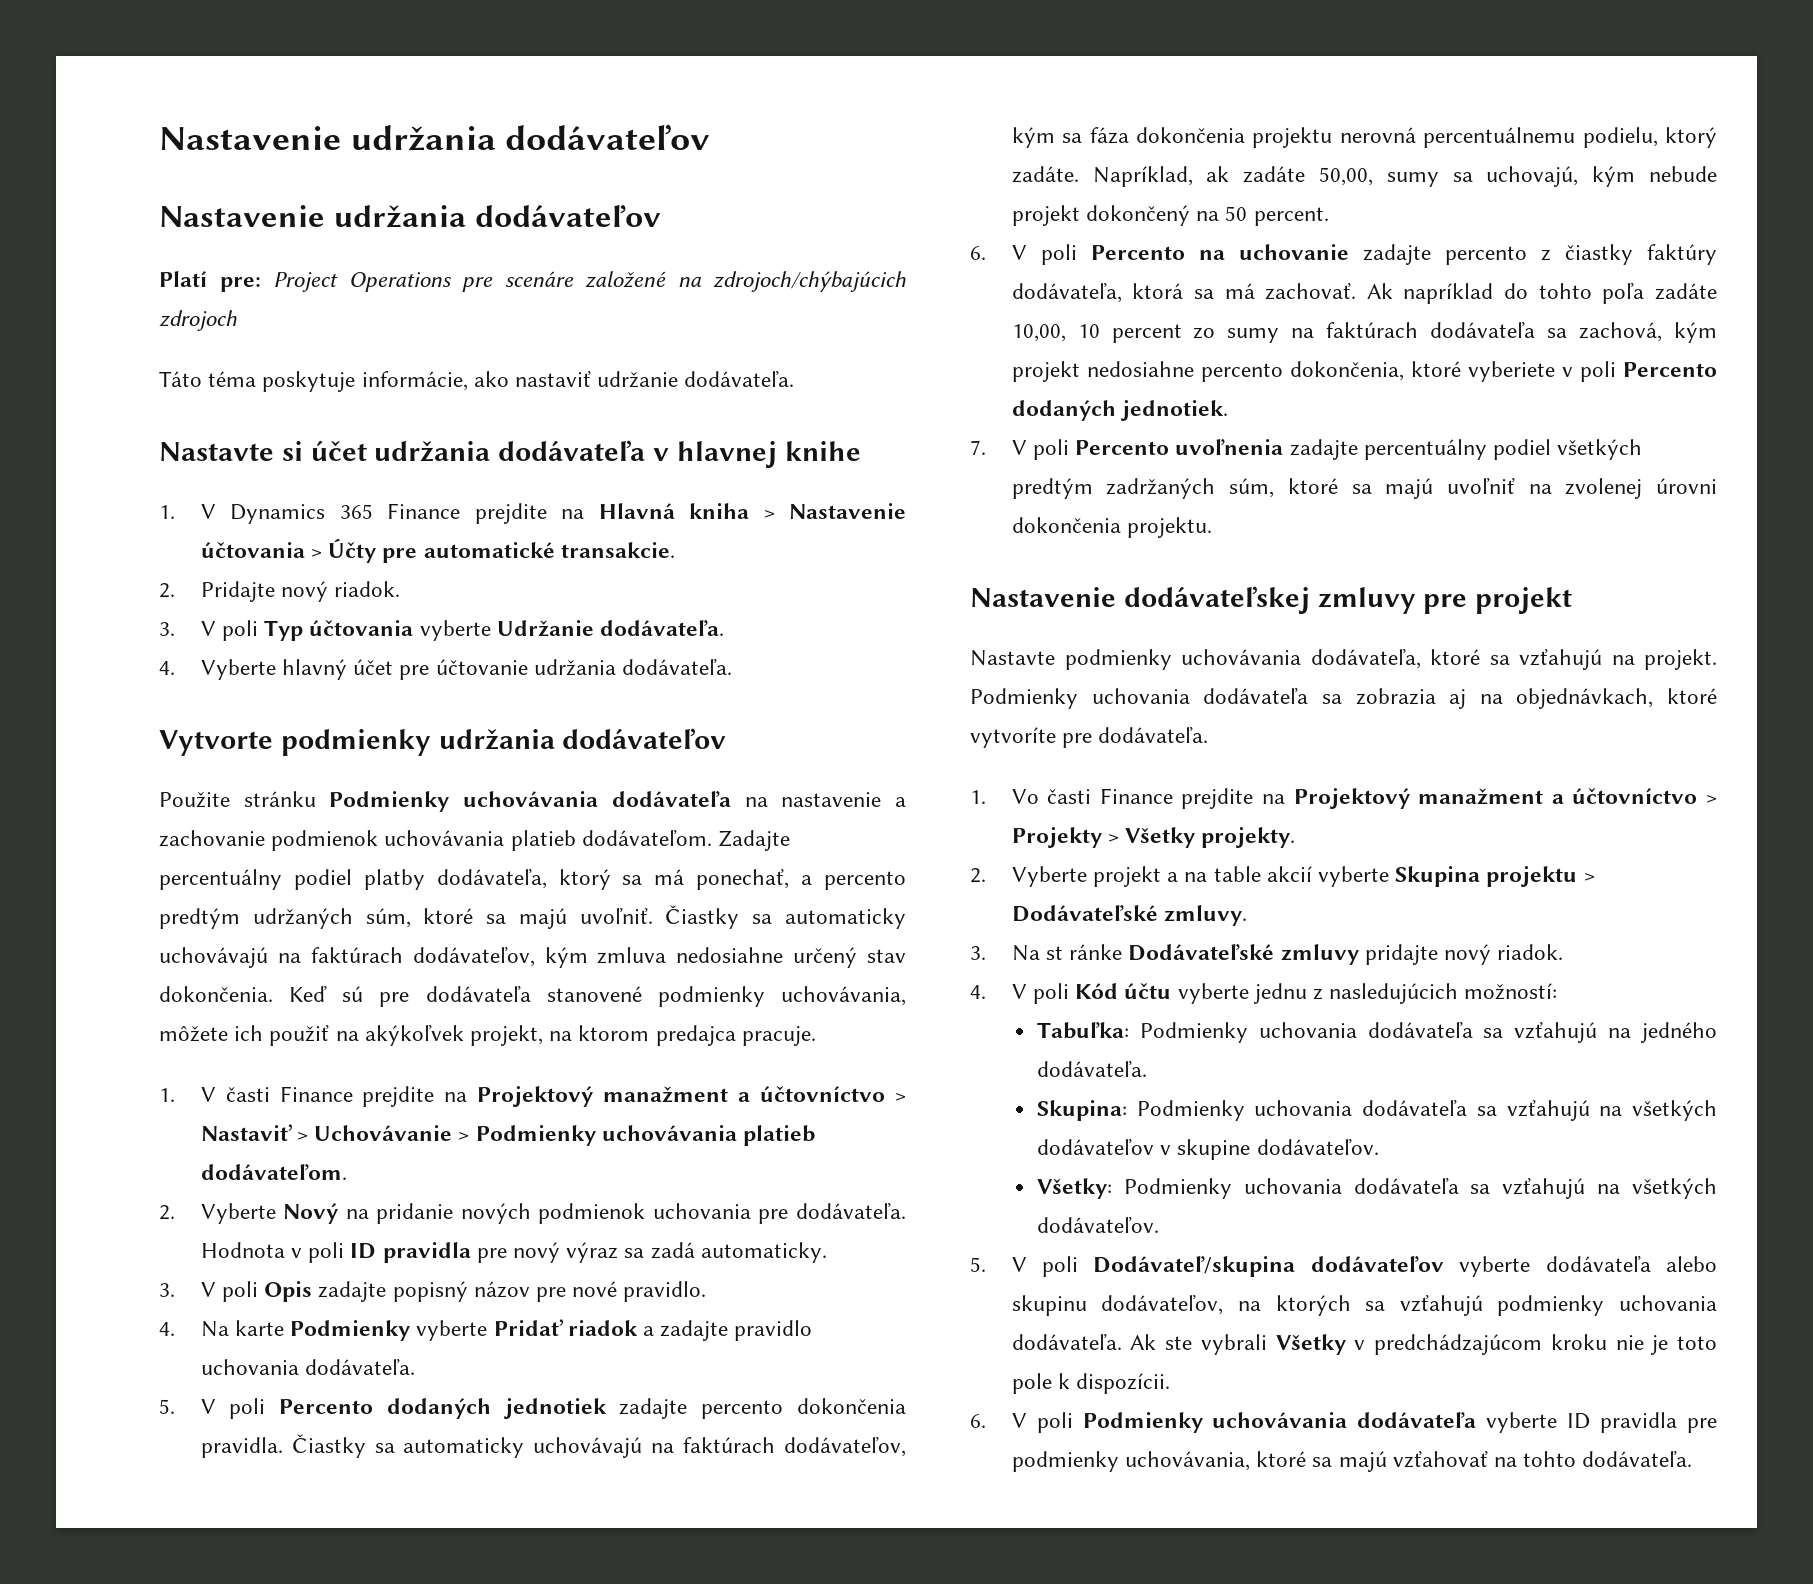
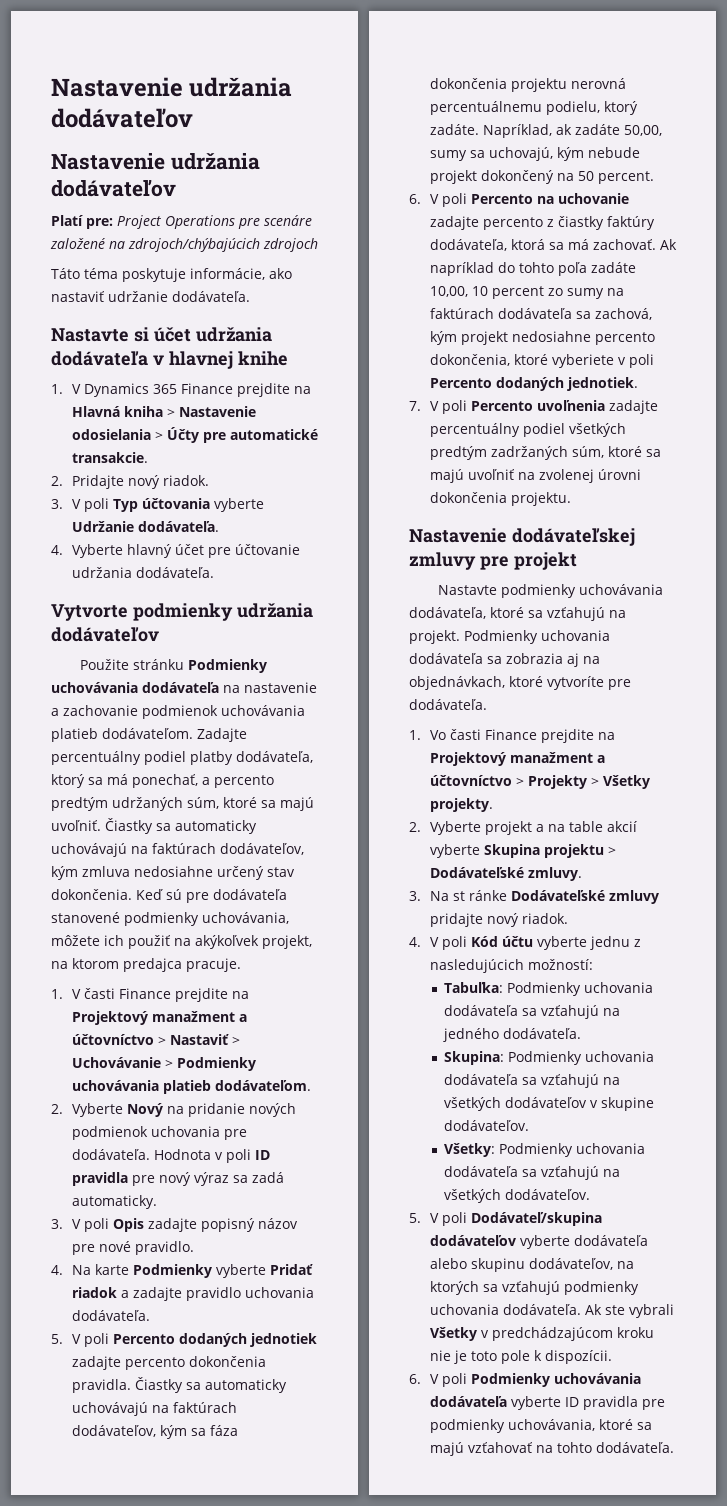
- 1. V Dynamics 365 Finance prejdite na Hlavná kniha > Nastavenie účtovania > Účty pre automatické transakcie.
+ 1. V Dynamics 365 Finance prejdite na Hlavná kniha > Nastavenie odosielania > Účty pre automatické transakcie.

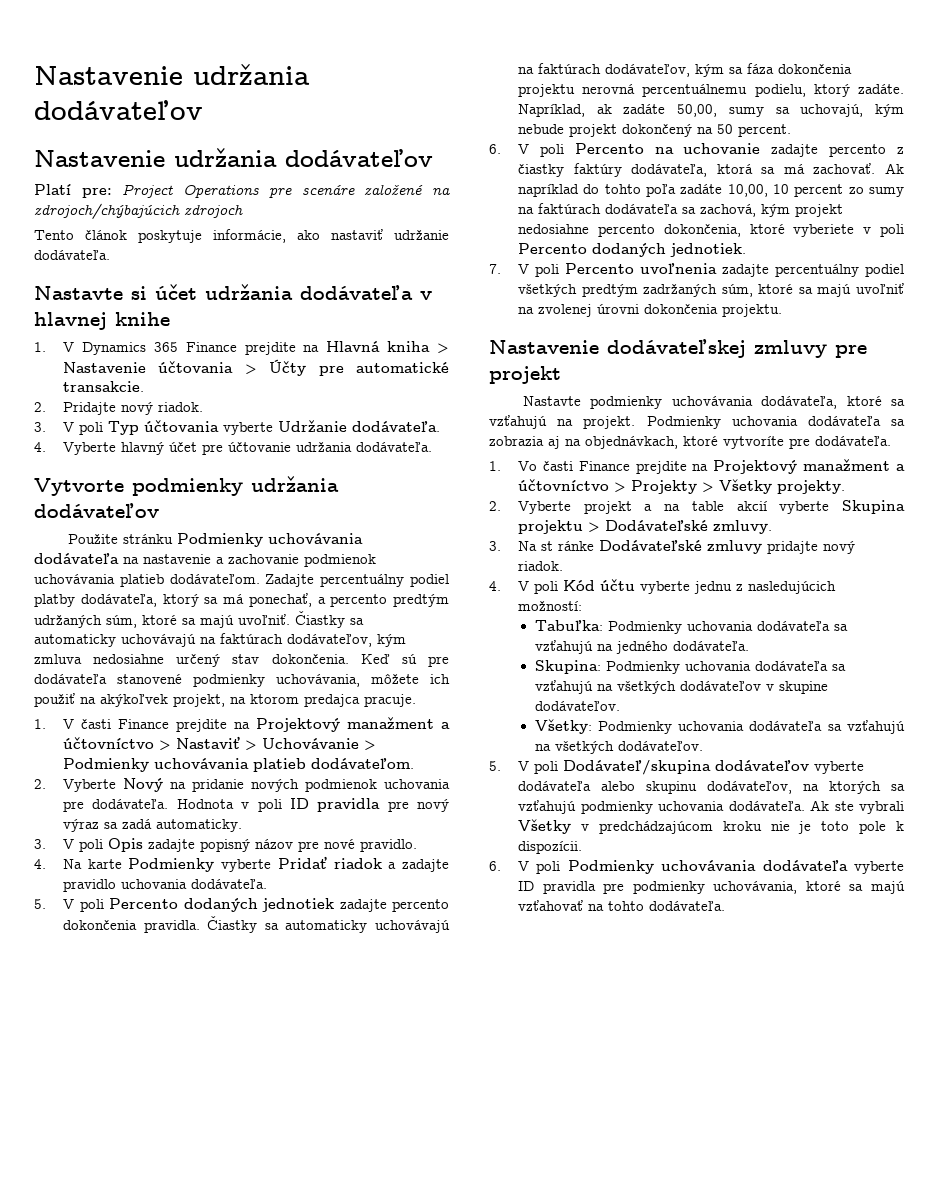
- Táto téma poskytuje informácie, ako nastaviť udržanie dodávateľa.
+ Tento článok poskytuje informácie, ako nastaviť udržanie dodávateľa.
- 1. V Dynamics 365 Finance prejdite na Hlavná kniha > Nastavenie odosielania > Účty pre automatické transakcie.
+ 1. V Dynamics 365 Finance prejdite na Hlavná kniha > Nastavenie účtovania > Účty pre automatické transakcie.

